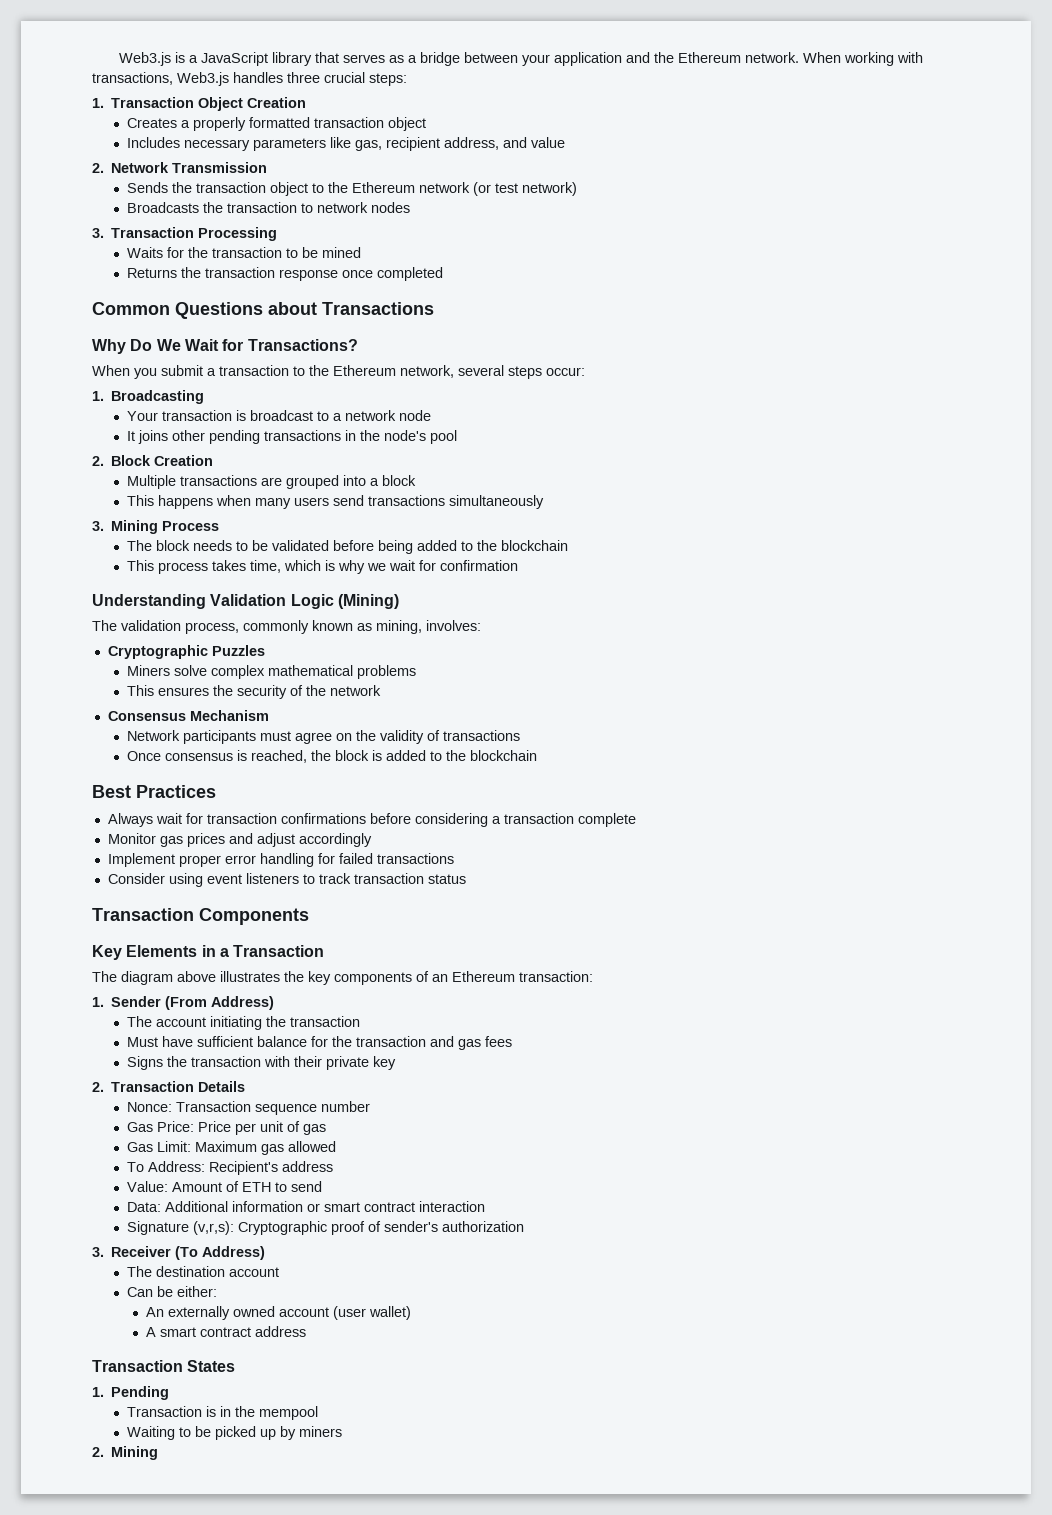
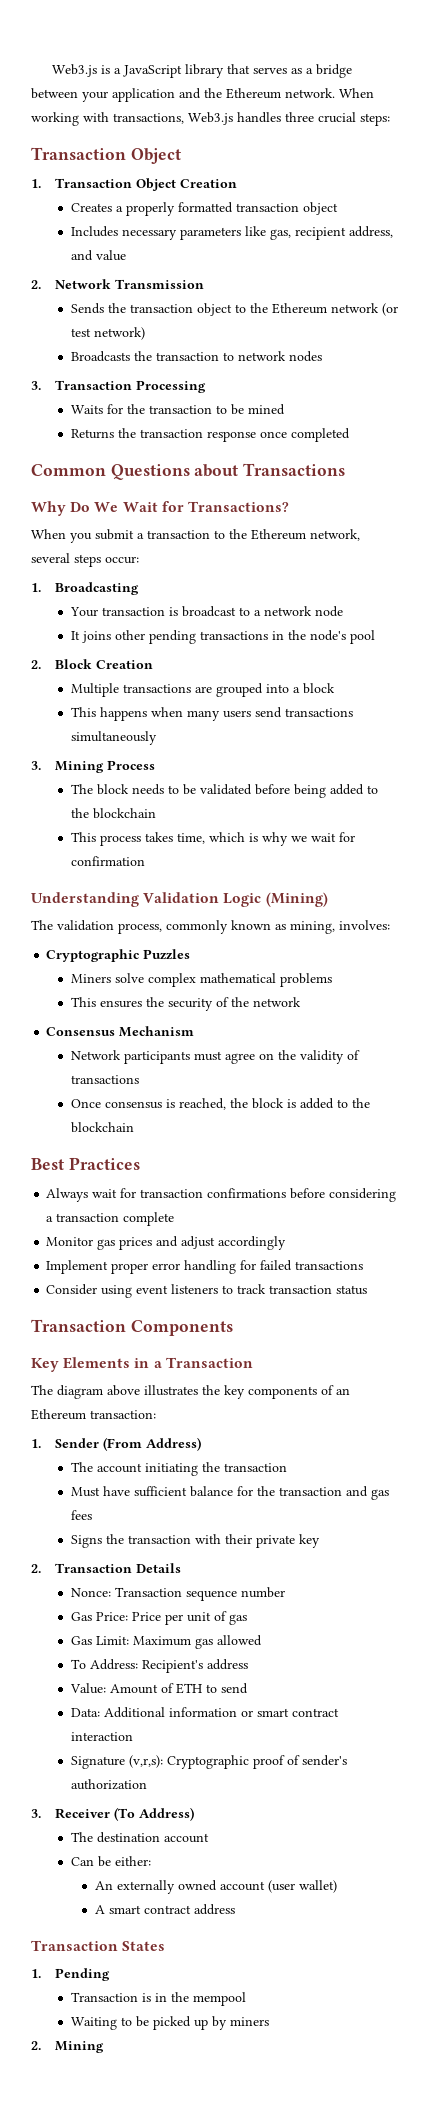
  When working with transactions, Web3.js handles three crucial steps:
+ Transaction Object

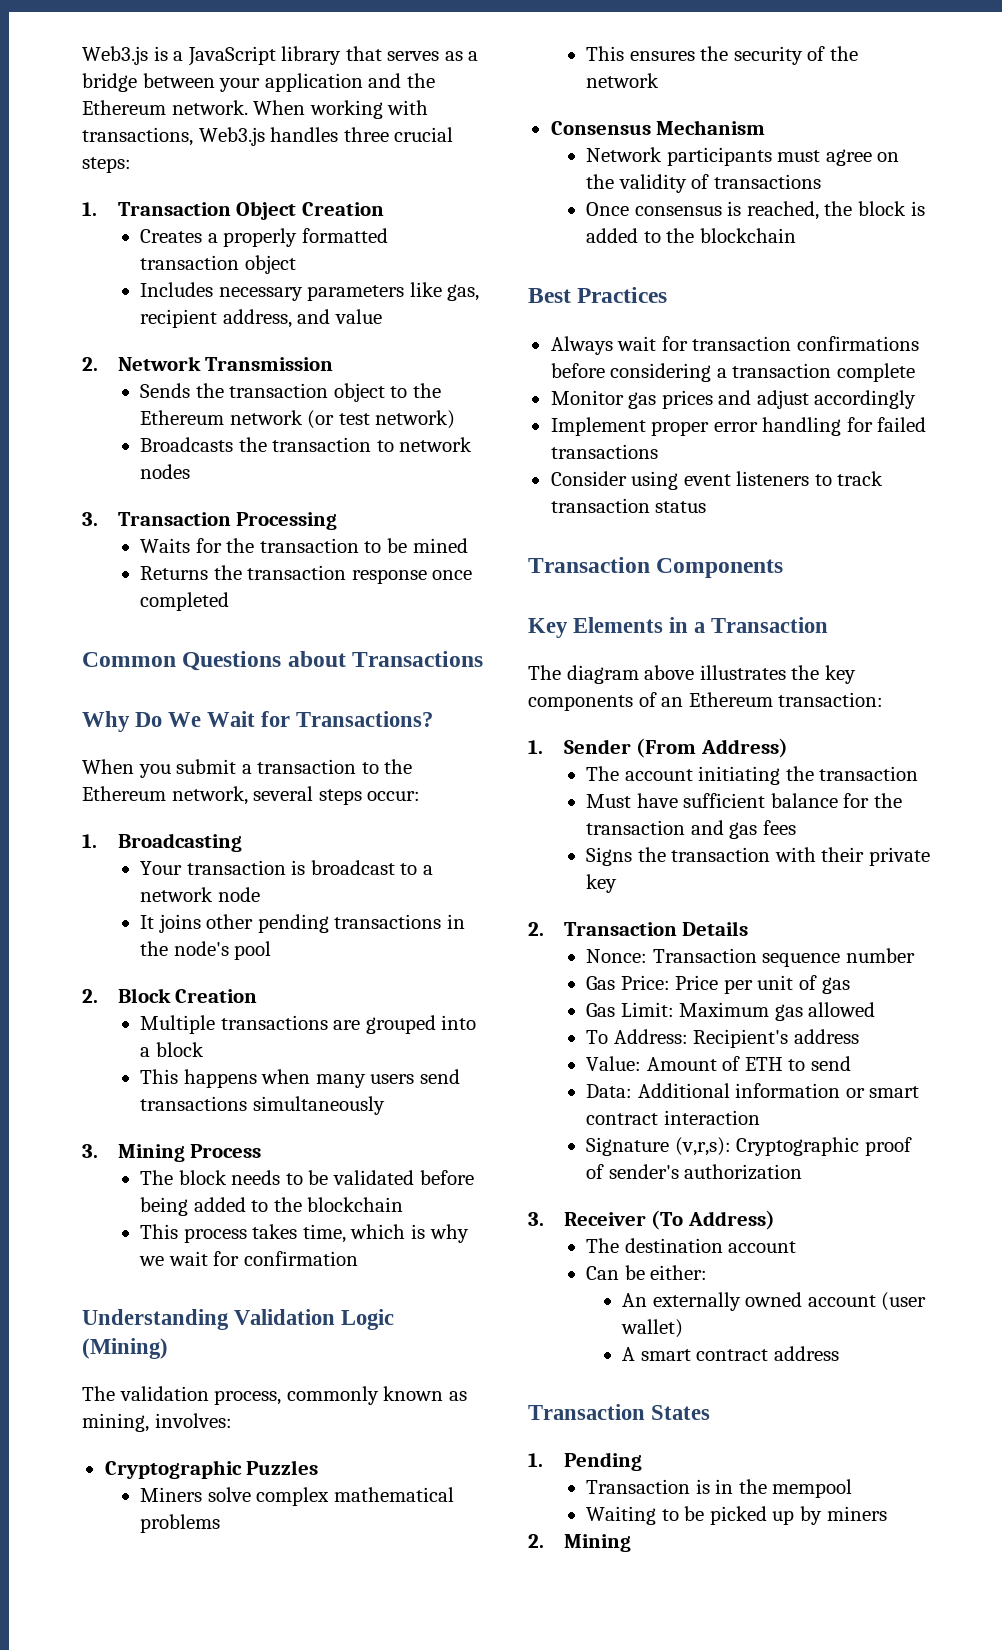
  When working with transactions, Web3.js handles three crucial steps:
- Transaction Object

